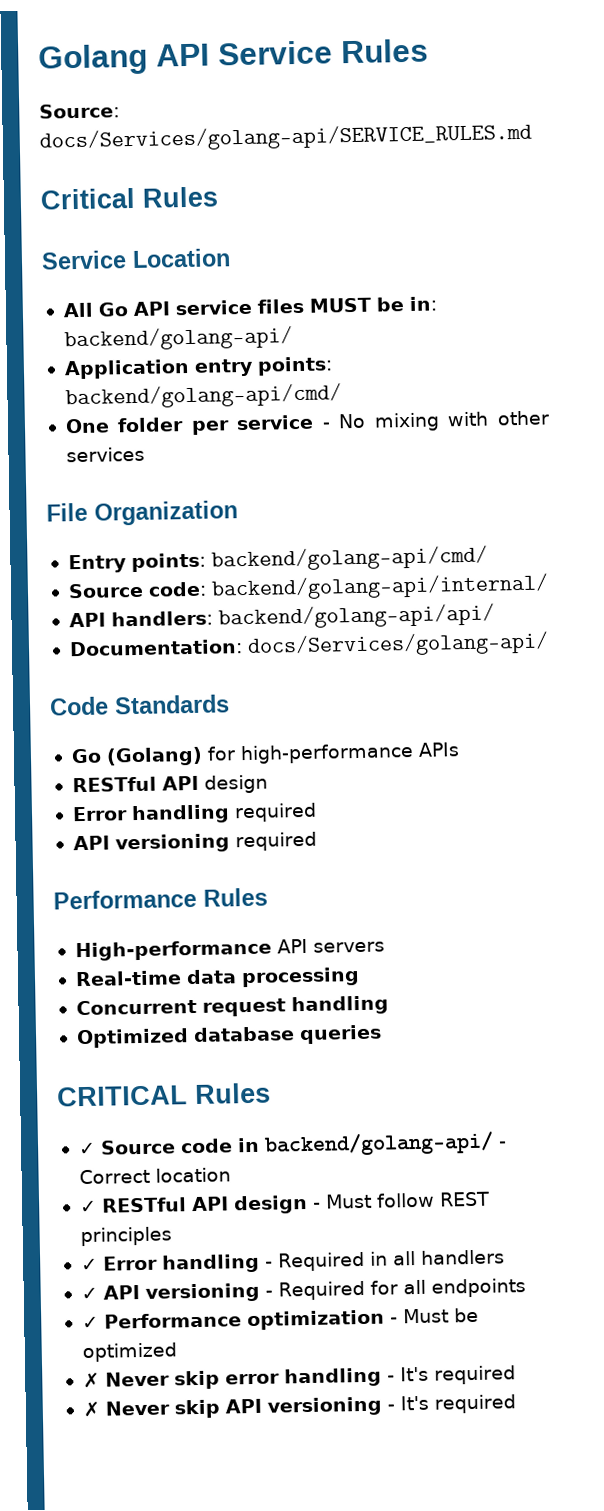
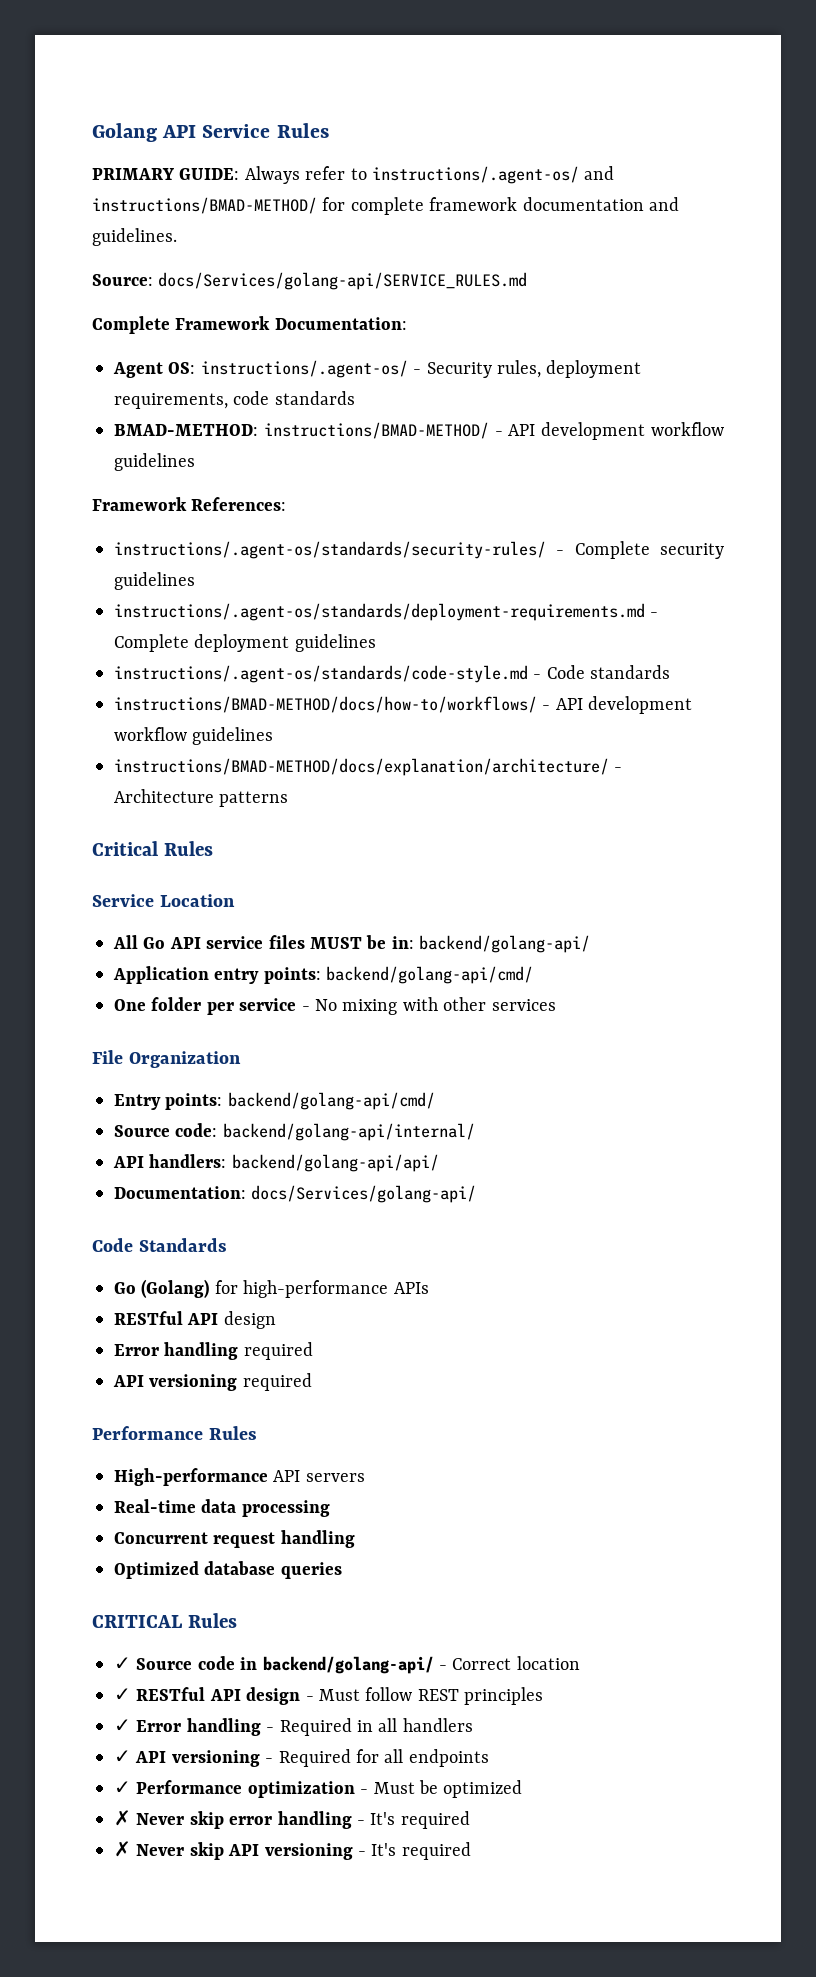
+ PRIMARY GUIDE: Always refer to instructions/.agent-os/ and instructions/BMAD-METHOD/ for complete framework documentation and guidelines.
  Source: docs/Services/golang-api/SERVICE_RULES.md
+ Complete Framework Documentation:
+ Agent OS: instructions/.agent-os/ - Security rules, deployment requirements, code standards
+ BMAD-METHOD: instructions/BMAD-METHOD/ - API development workflow guidelines
+ Framework References:
+ instructions/.agent-os/standards/security-rules/ - Complete security guidelines
+ instructions/.agent-os/standards/deployment-requirements.md - Complete deployment guidelines
+ instructions/.agent-os/standards/code-style.md - Code standards
+ instructions/BMAD-METHOD/docs/how-to/workflows/ - API development workflow guidelines
+ instructions/BMAD-METHOD/docs/explanation/architecture/ - Architecture patterns

